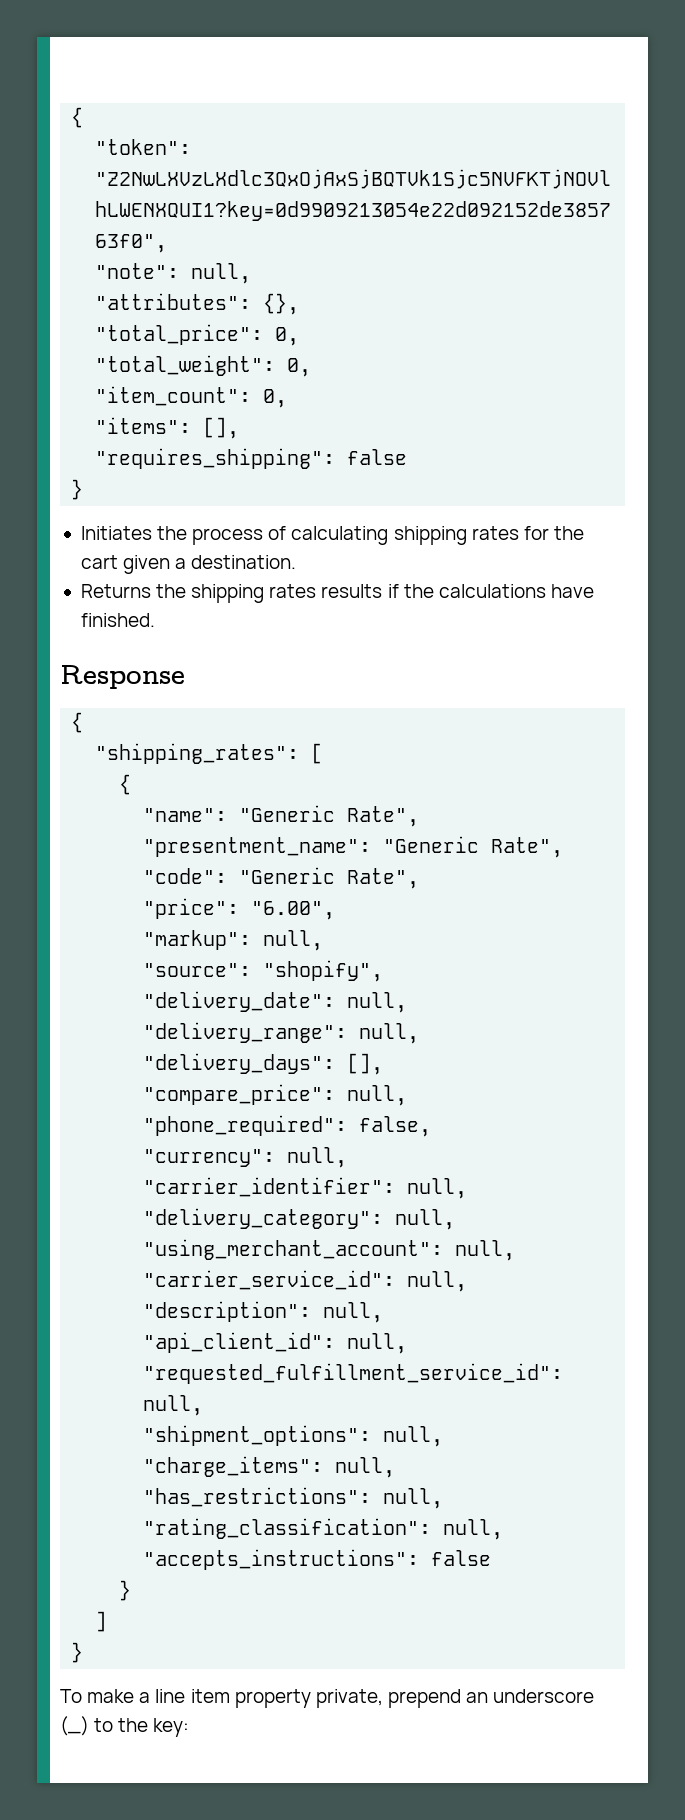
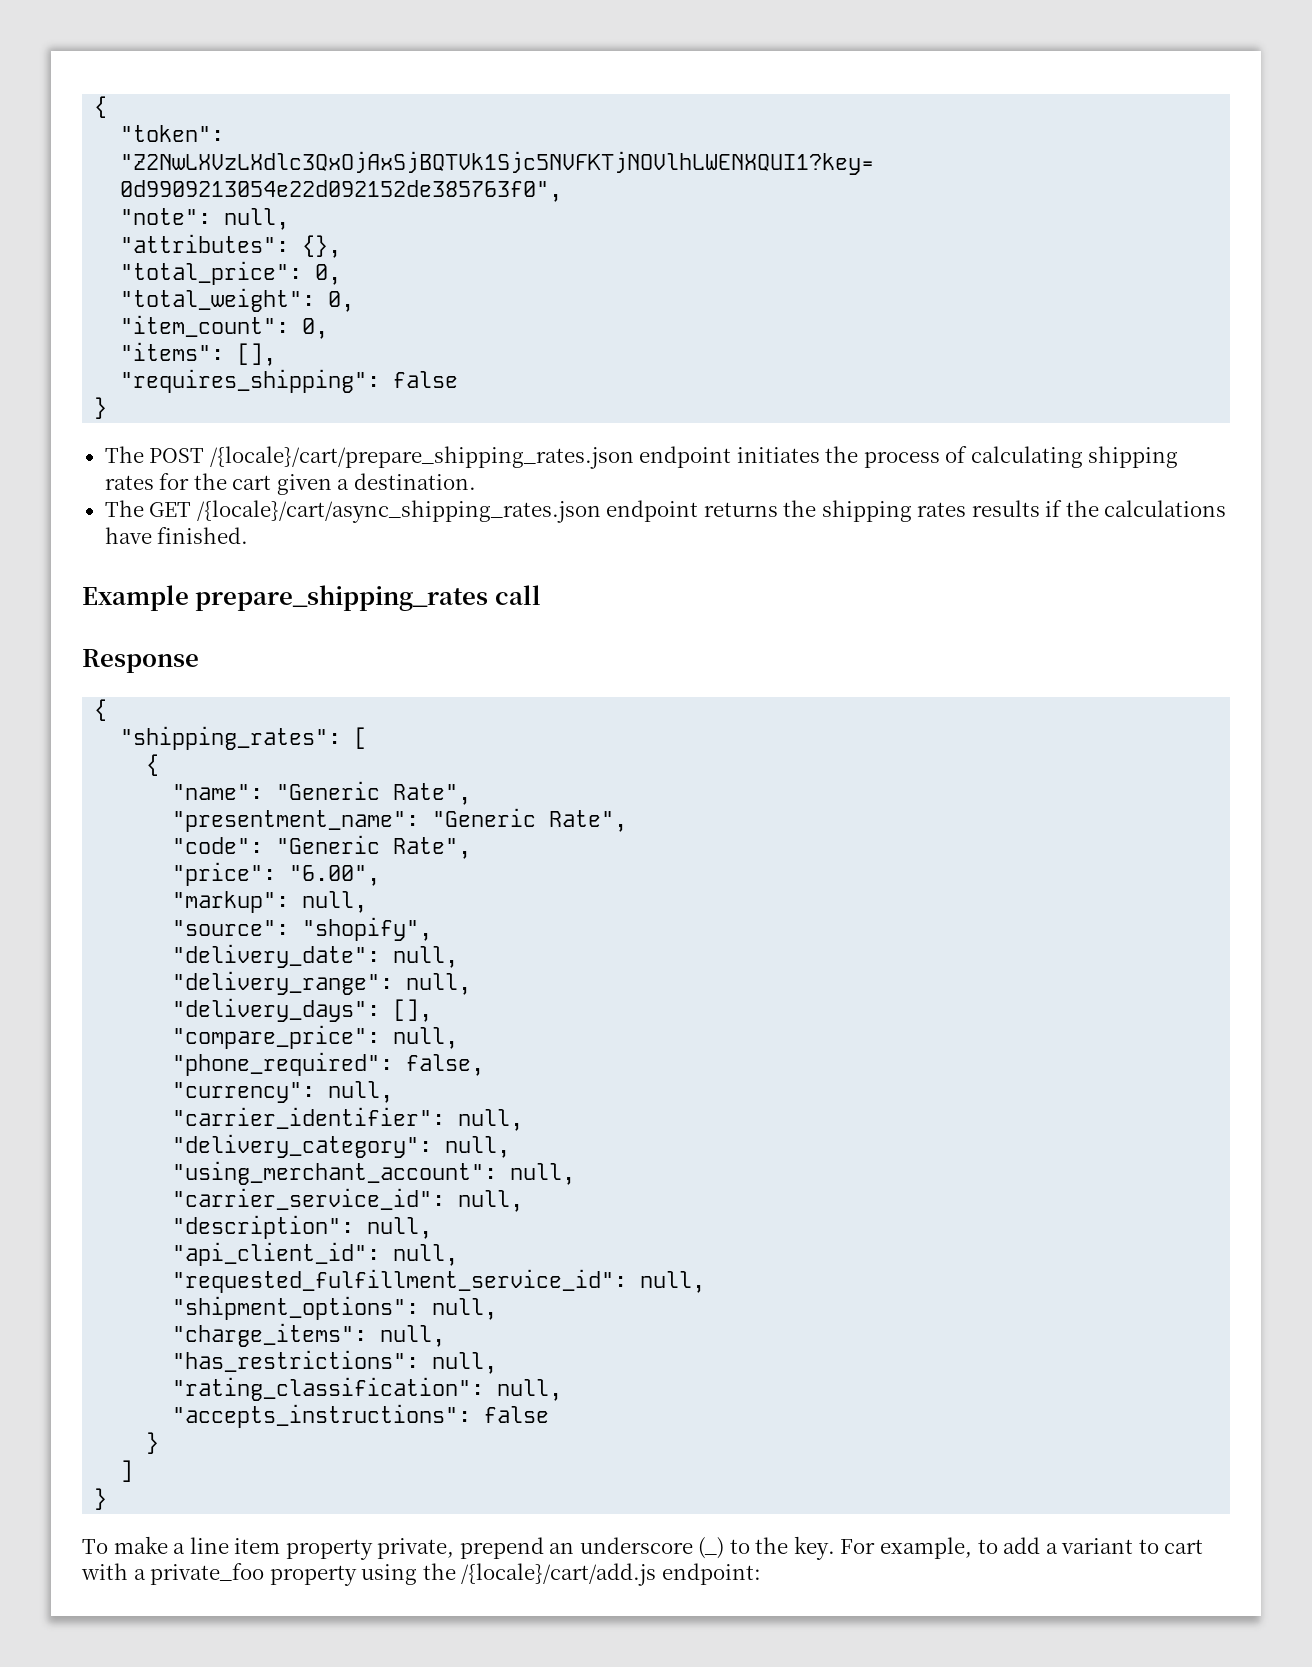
- Initiates the process of calculating shipping rates for the cart given a destination.
+ The POST /{locale}/cart/prepare_shipping_rates.json endpoint initiates the process of calculating shipping rates for the cart given a destination.
- Returns the shipping rates results if the calculations have finished.
+ The GET /{locale}/cart/async_shipping_rates.json endpoint returns the shipping rates results if the calculations have finished.
+ Example prepare_shipping_rates call
- To make a line item property private, prepend an underscore (_) to the key:
+ To make a line item property private, prepend an underscore (_) to the key. For example, to add a variant to cart with a private_foo property using the /{locale}/cart/add.js endpoint:

